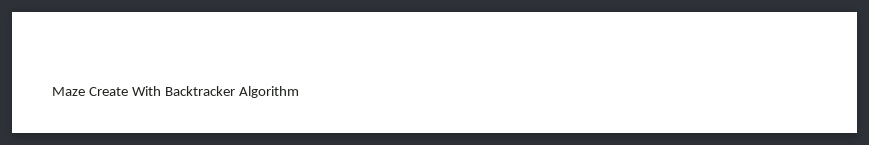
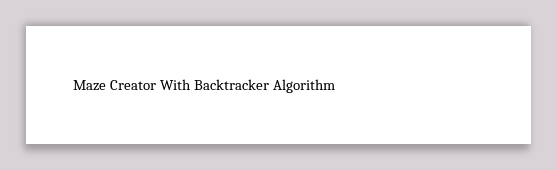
- Maze Create With Backtracker Algorithm
+ Maze Creator With Backtracker Algorithm

